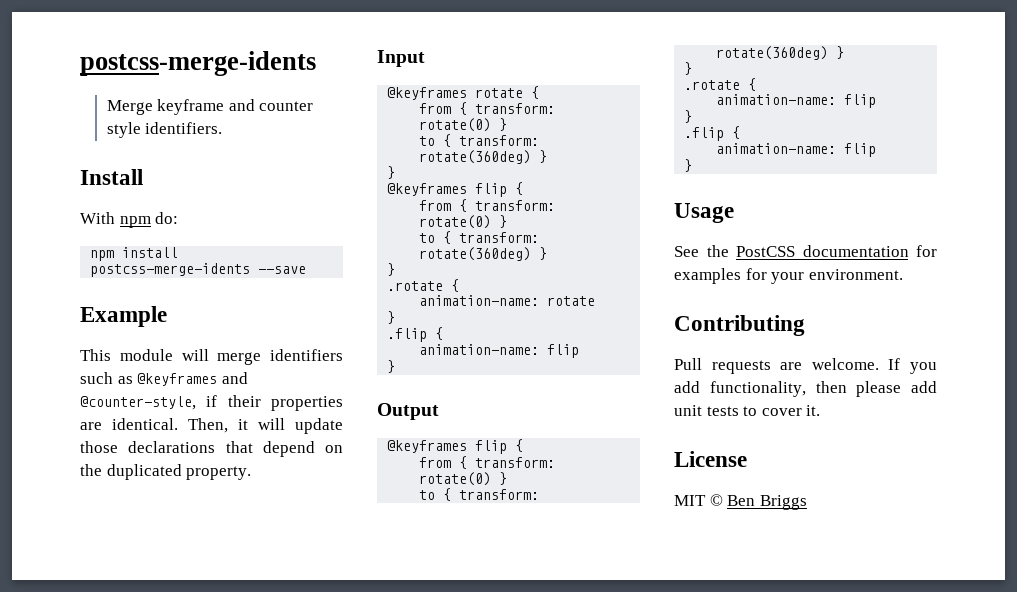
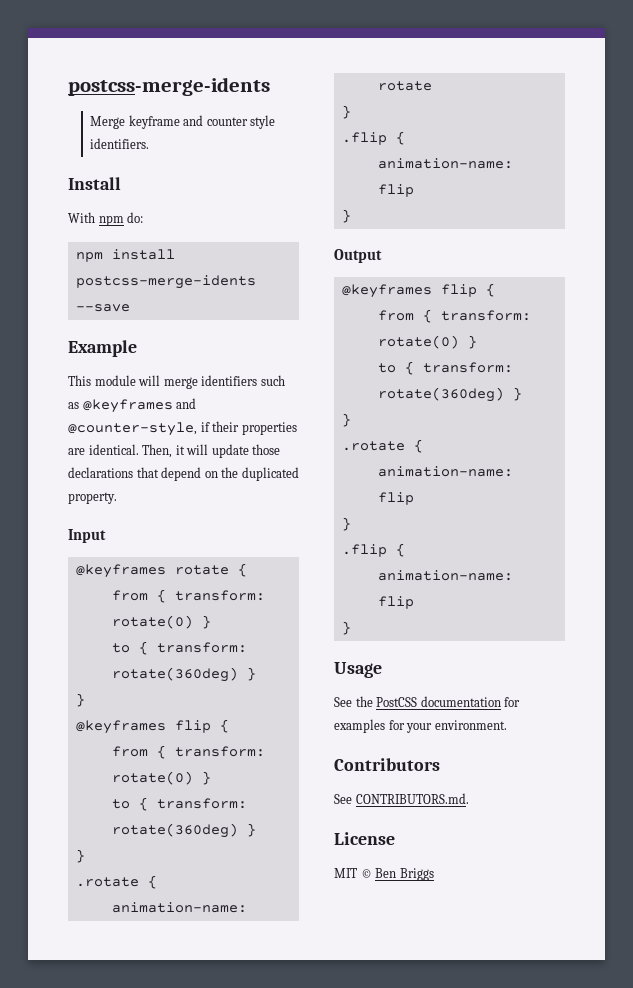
- Contributing
- Pull requests are welcome. If you add functionality, then please add unit tests to cover it.
+ Contributors
+ See CONTRIBUTORS.md.

